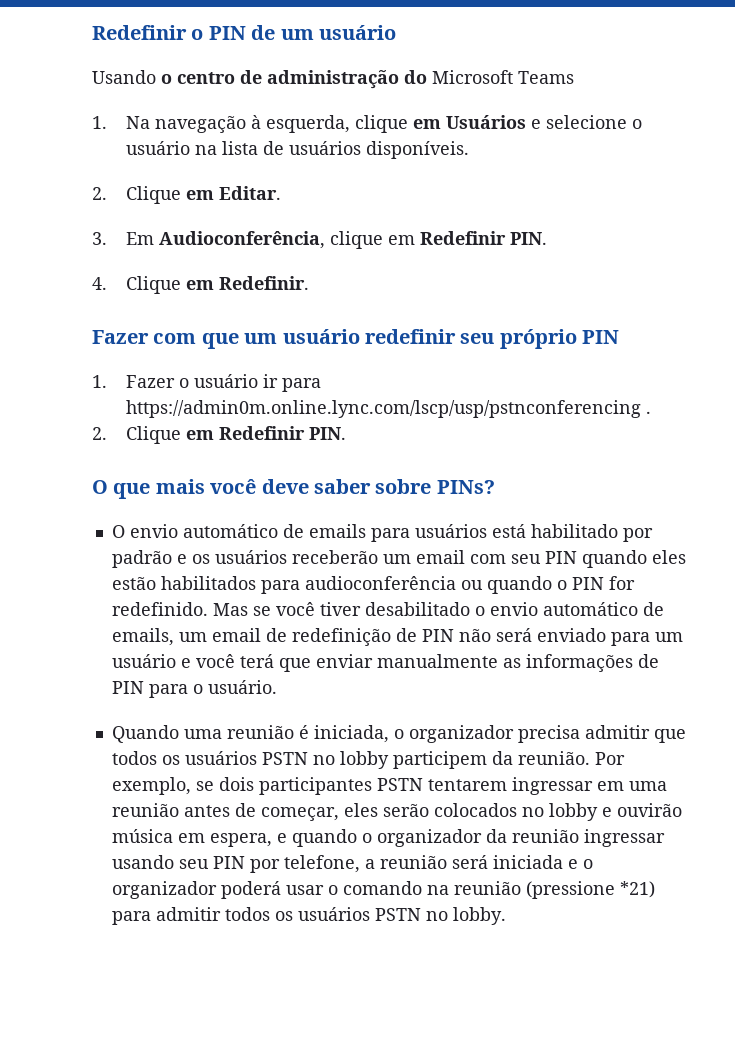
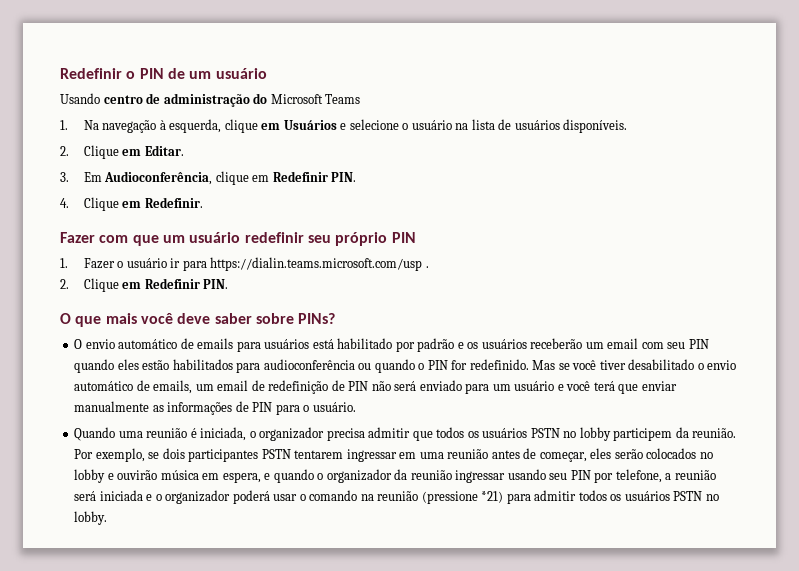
- Usando o centro de administração do Microsoft Teams
+ Usando centro de administração do Microsoft Teams
- 1. Fazer o usuário ir para https://admin0m.online.lync.com/lscp/usp/pstnconferencing .
+ 1. Fazer o usuário ir para https://dialin.teams.microsoft.com/usp .

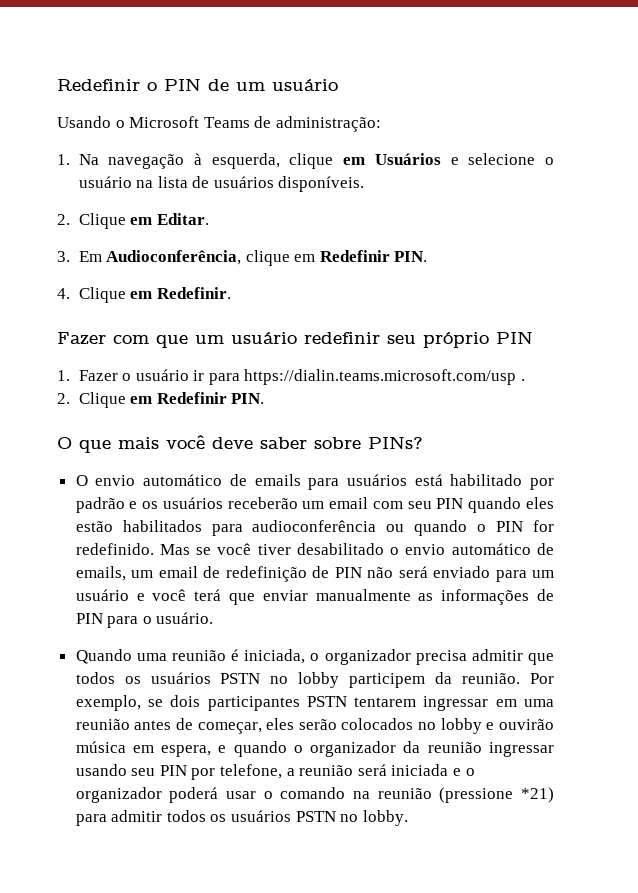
- Usando centro de administração do Microsoft Teams
+ Usando o Microsoft Teams de administração:

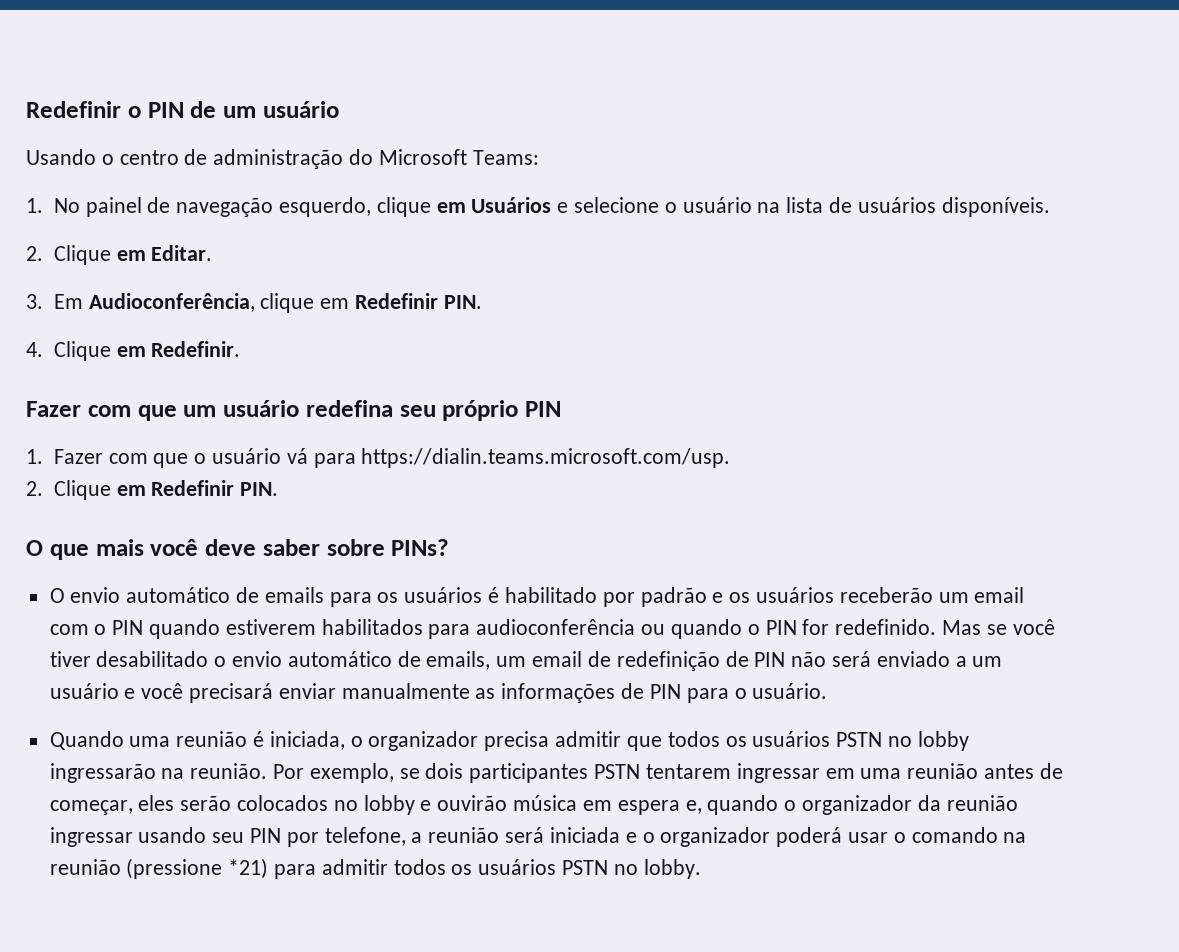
- Usando o Microsoft Teams de administração:
- 1. Na navegação à esquerda, clique em Usuários e selecione o usuário na lista de usuários disponíveis.
+ Usando o centro de administração do Microsoft Teams:
+ 1. No painel de navegação esquerdo, clique em Usuários e selecione o usuário na lista de usuários disponíveis.
- Fazer com que um usuário redefinir seu próprio PIN
+ Fazer com que um usuário redefina seu próprio PIN
- 1. Fazer o usuário ir para https://dialin.teams.microsoft.com/usp .
+ 1. Fazer com que o usuário vá para https://dialin.teams.microsoft.com/usp.
- O envio automático de emails para usuários está habilitado por padrão e os usuários receberão um email com seu PIN quando eles estão habilitados para audioconferência ou quando o PIN for redefinido.
+ O envio automático de emails para os usuários é habilitado por padrão e os usuários receberão um email com o PIN quando estiverem habilitados para audioconferência ou quando o PIN for redefinido.
- Mas se você tiver desabilitado o envio automático de emails, um email de redefinição de PIN não será enviado para um usuário e você terá que enviar manualmente as informações de PIN para o usuário.
+ Mas se você tiver desabilitado o envio automático de emails, um email de redefinição de PIN não será enviado a um usuário e você precisará enviar manualmente as informações de PIN para o usuário.
- Quando uma reunião é iniciada, o organizador precisa admitir que todos os usuários PSTN no lobby participem da reunião.
+ Quando uma reunião é iniciada, o organizador precisa admitir que todos os usuários PSTN no lobby ingressarão na reunião.
- Por exemplo, se dois participantes PSTN tentarem ingressar em uma reunião antes de começar, eles serão colocados no lobby e ouvirão música em espera, e quando o organizador da reunião ingressar usando seu PIN por telefone, a reunião será iniciada e o organizador poderá usar o comando na reunião (pressione *21) para admitir todos os usuários PSTN no lobby.
+ Por exemplo, se dois participantes PSTN tentarem ingressar em uma reunião antes de começar, eles serão colocados no lobby e ouvirão música em espera e, quando o organizador da reunião ingressar usando seu PIN por telefone, a reunião será iniciada e o organizador poderá usar o comando na reunião (pressione *21) para admitir todos os usuários PSTN no lobby.

